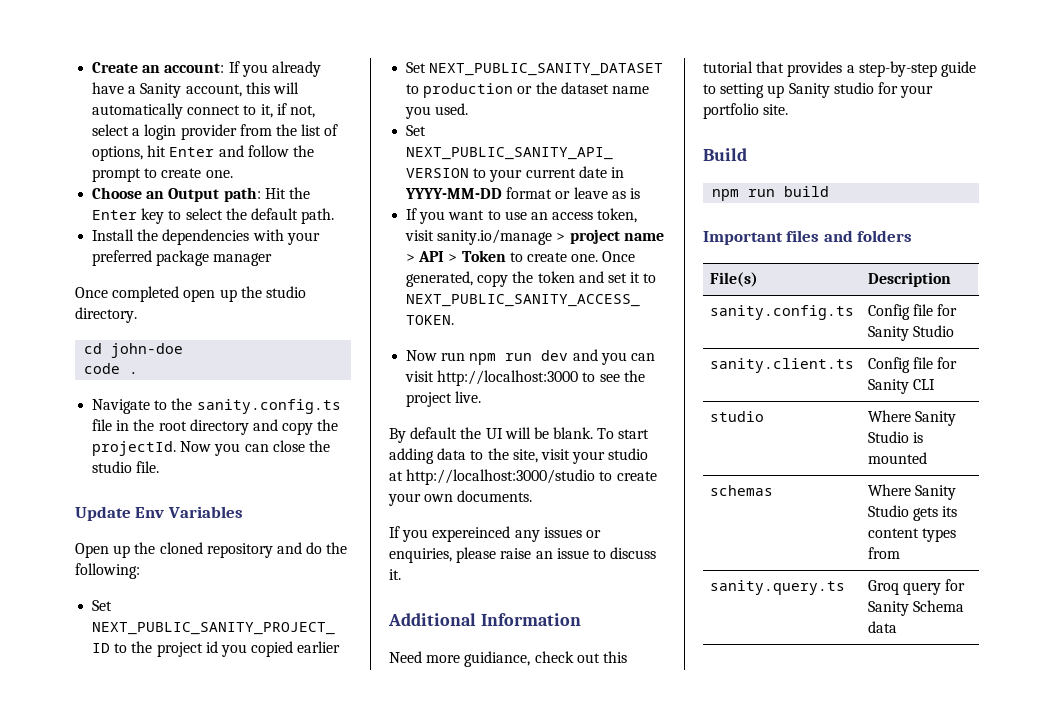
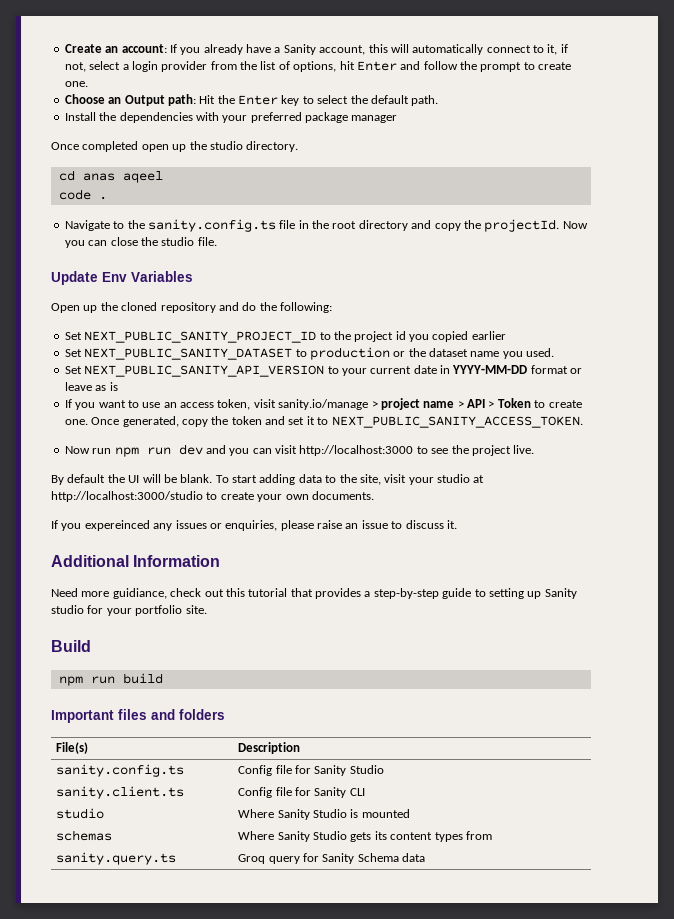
- cd john-doe
+ cd anas aqeel

